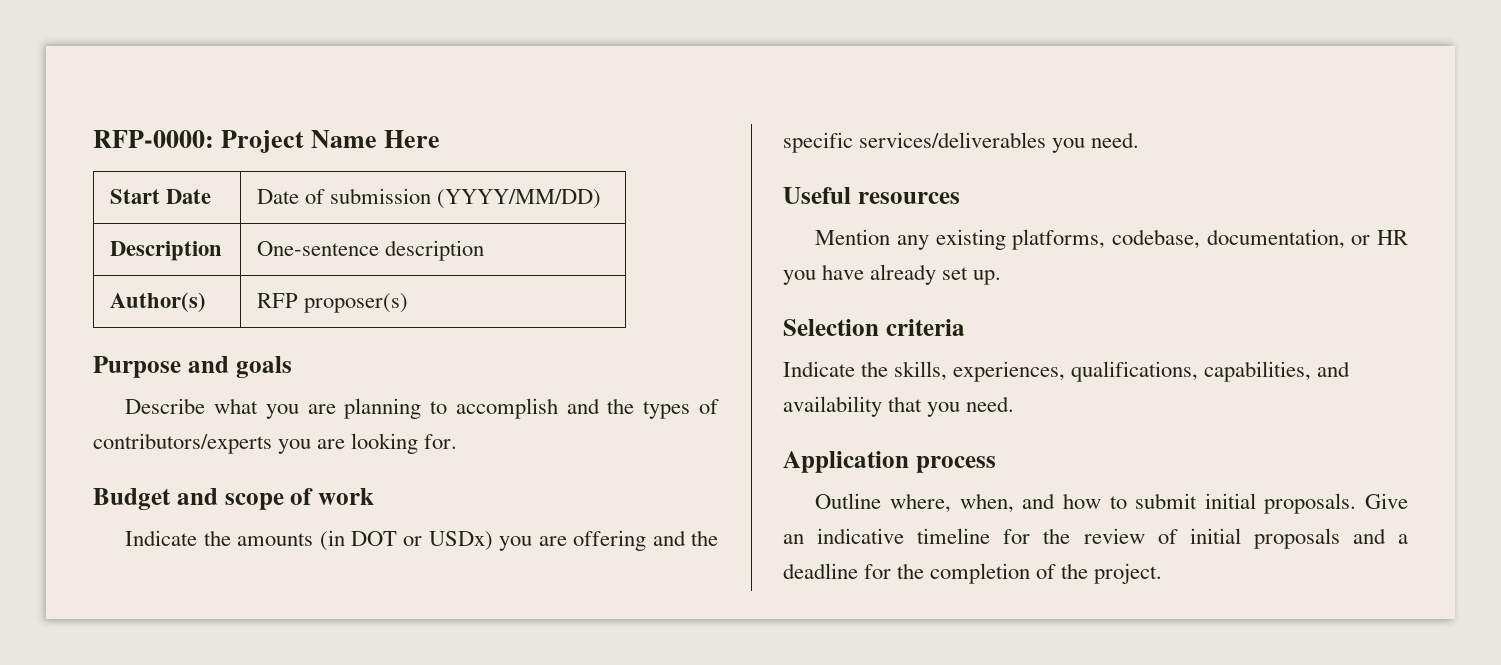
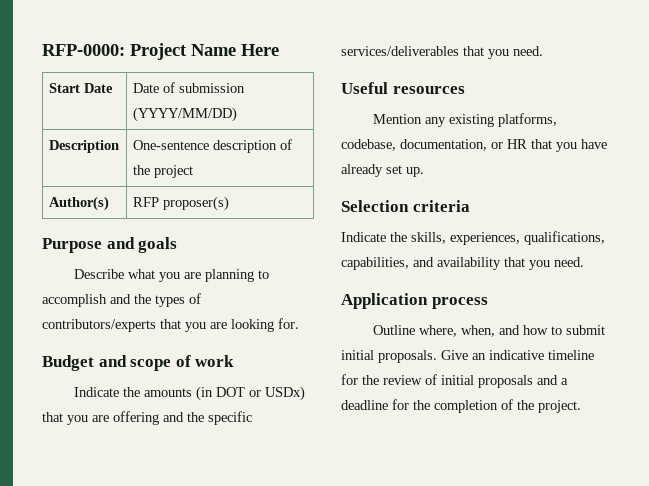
- Description | One-sentence description
+ Description | One-sentence description of the project
- Describe what you are planning to accomplish and the types of contributors/experts you are looking for.
+ Describe what you are planning to accomplish and the types of contributors/experts that you are looking for.
- Indicate the amounts (in DOT or USDx) you are offering and the specific services/deliverables you need.
+ Indicate the amounts (in DOT or USDx) that you are offering and the specific services/deliverables that you need.
- Mention any existing platforms, codebase, documentation, or HR you have already set up.
+ Mention any existing platforms, codebase, documentation, or HR that you have already set up.

